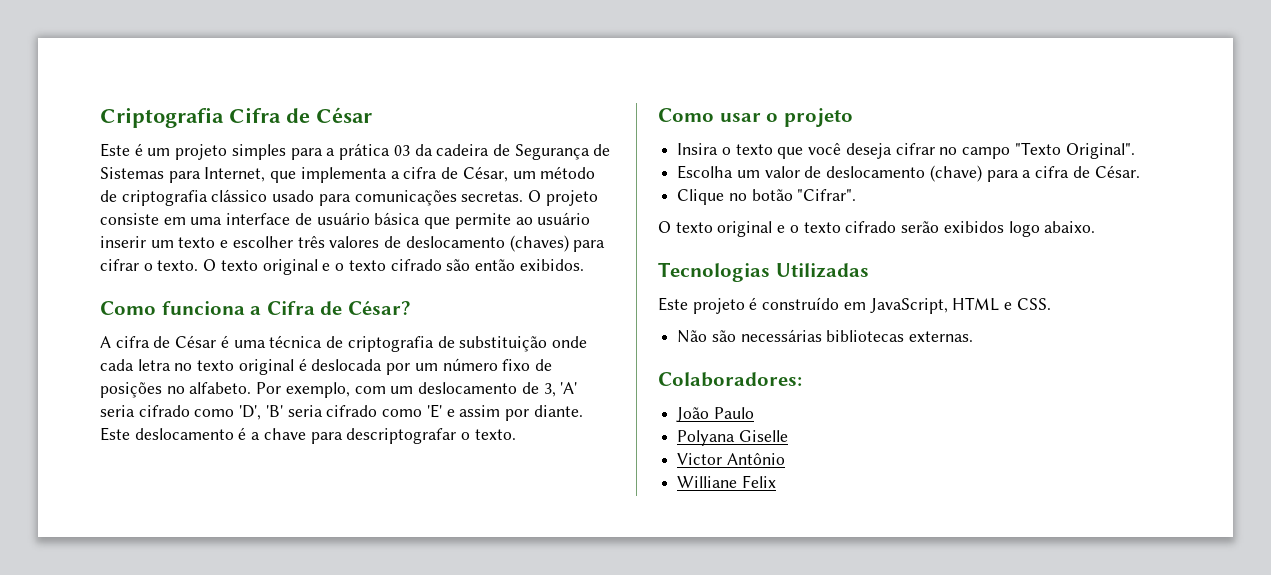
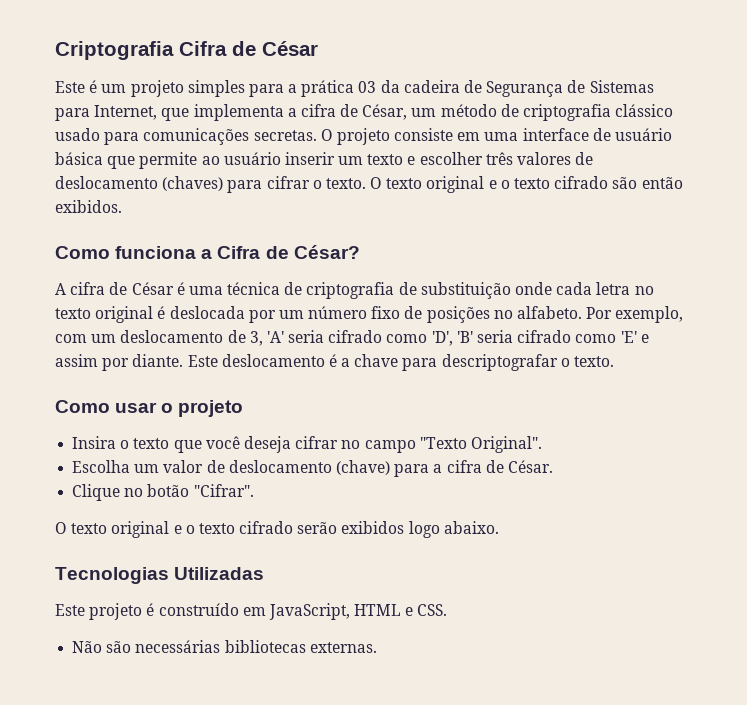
- Colaboradores:
- João Paulo
- Polyana Giselle
- Victor Antônio
- Williane Felix

